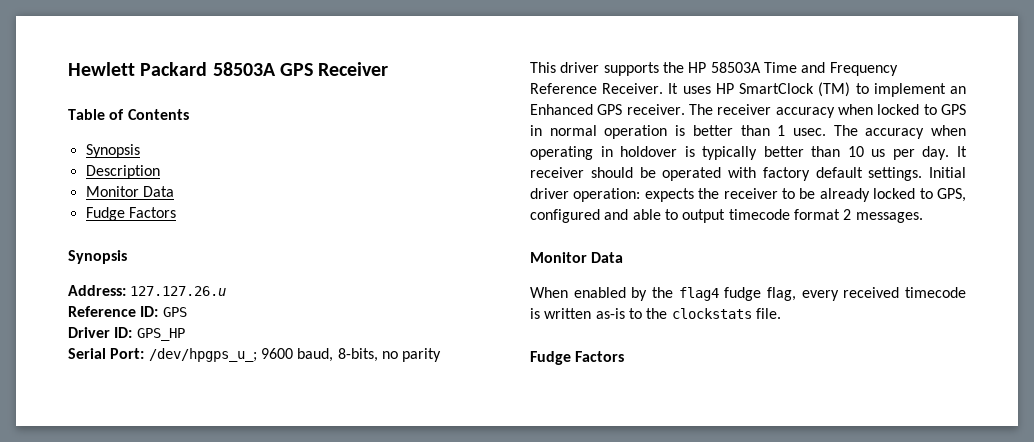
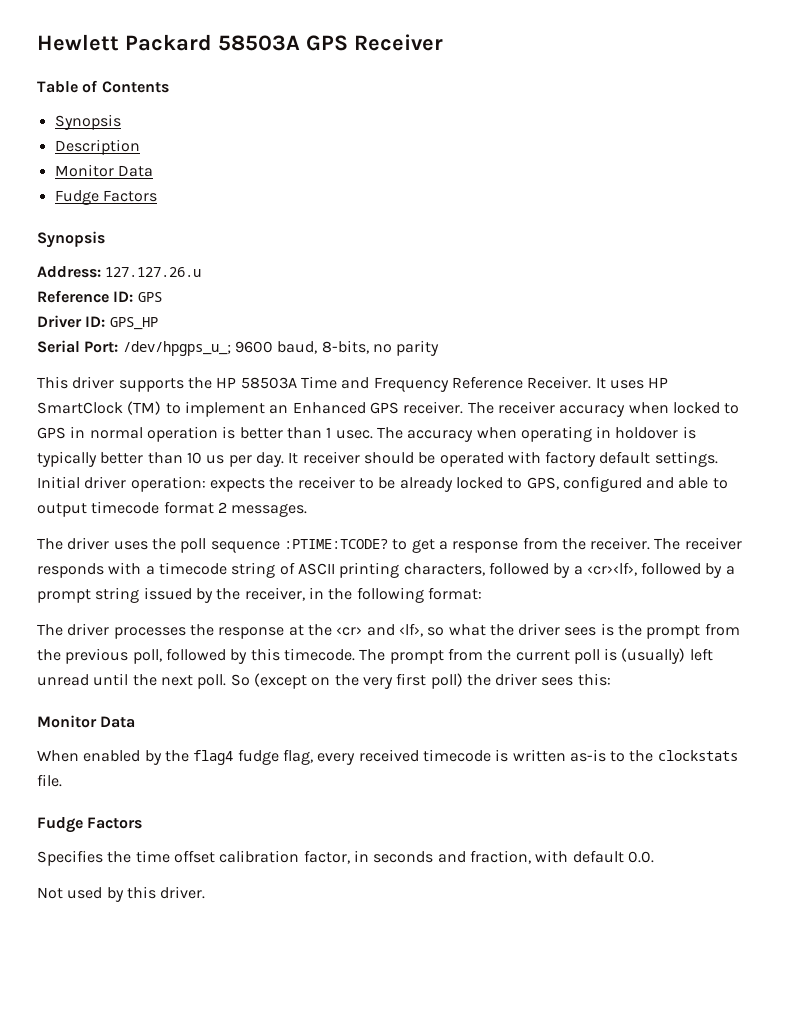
+ The driver uses the poll sequence :PTIME:TCODE? to get a response from the receiver. The receiver responds with a timecode string of ASCII printing characters, followed by a ‹cr›‹lf›, followed by a prompt string issued by the receiver, in the following format:
+ The driver processes the response at the ‹cr› and ‹lf›, so what the driver sees is the prompt from the previous poll, followed by this timecode. The prompt from the current poll is (usually) left unread until the next poll. So (except on the very first poll) the driver sees this:
+ Specifies the time offset calibration factor, in seconds and fraction, with default 0.0.
+ Not used by this driver.

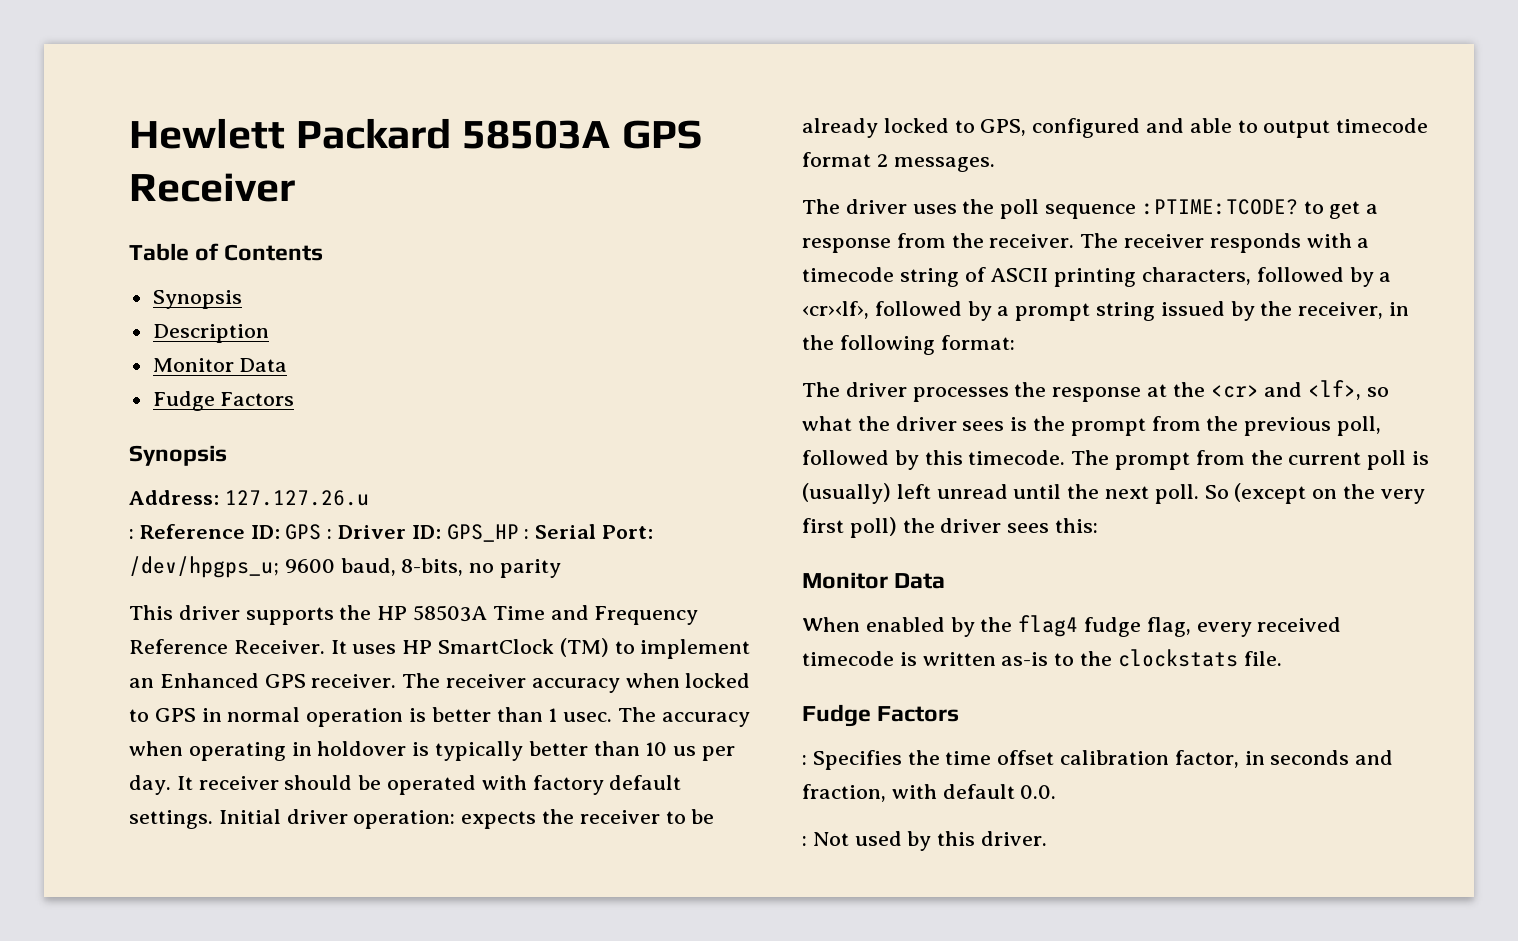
- Reference ID: GPS
- Driver ID: GPS_HP
- Serial Port: /dev/hpgps_u_; 9600 baud, 8-bits, no parity
+ : Reference ID: GPS : Driver ID: GPS_HP : Serial Port: /dev/hpgps_u; 9600 baud, 8-bits, no parity
- The driver processes the response at the ‹cr› and ‹lf›, so what the driver sees is the prompt from the previous poll, followed by this timecode.
+ The driver processes the response at the <cr> and <lf>, so what the driver sees is the prompt from the previous poll, followed by this timecode.
- Specifies the time offset calibration factor, in seconds and fraction, with default 0.0.
+ : Specifies the time offset calibration factor, in seconds and fraction, with default 0.0.
- Not used by this driver.
+ : Not used by this driver.

